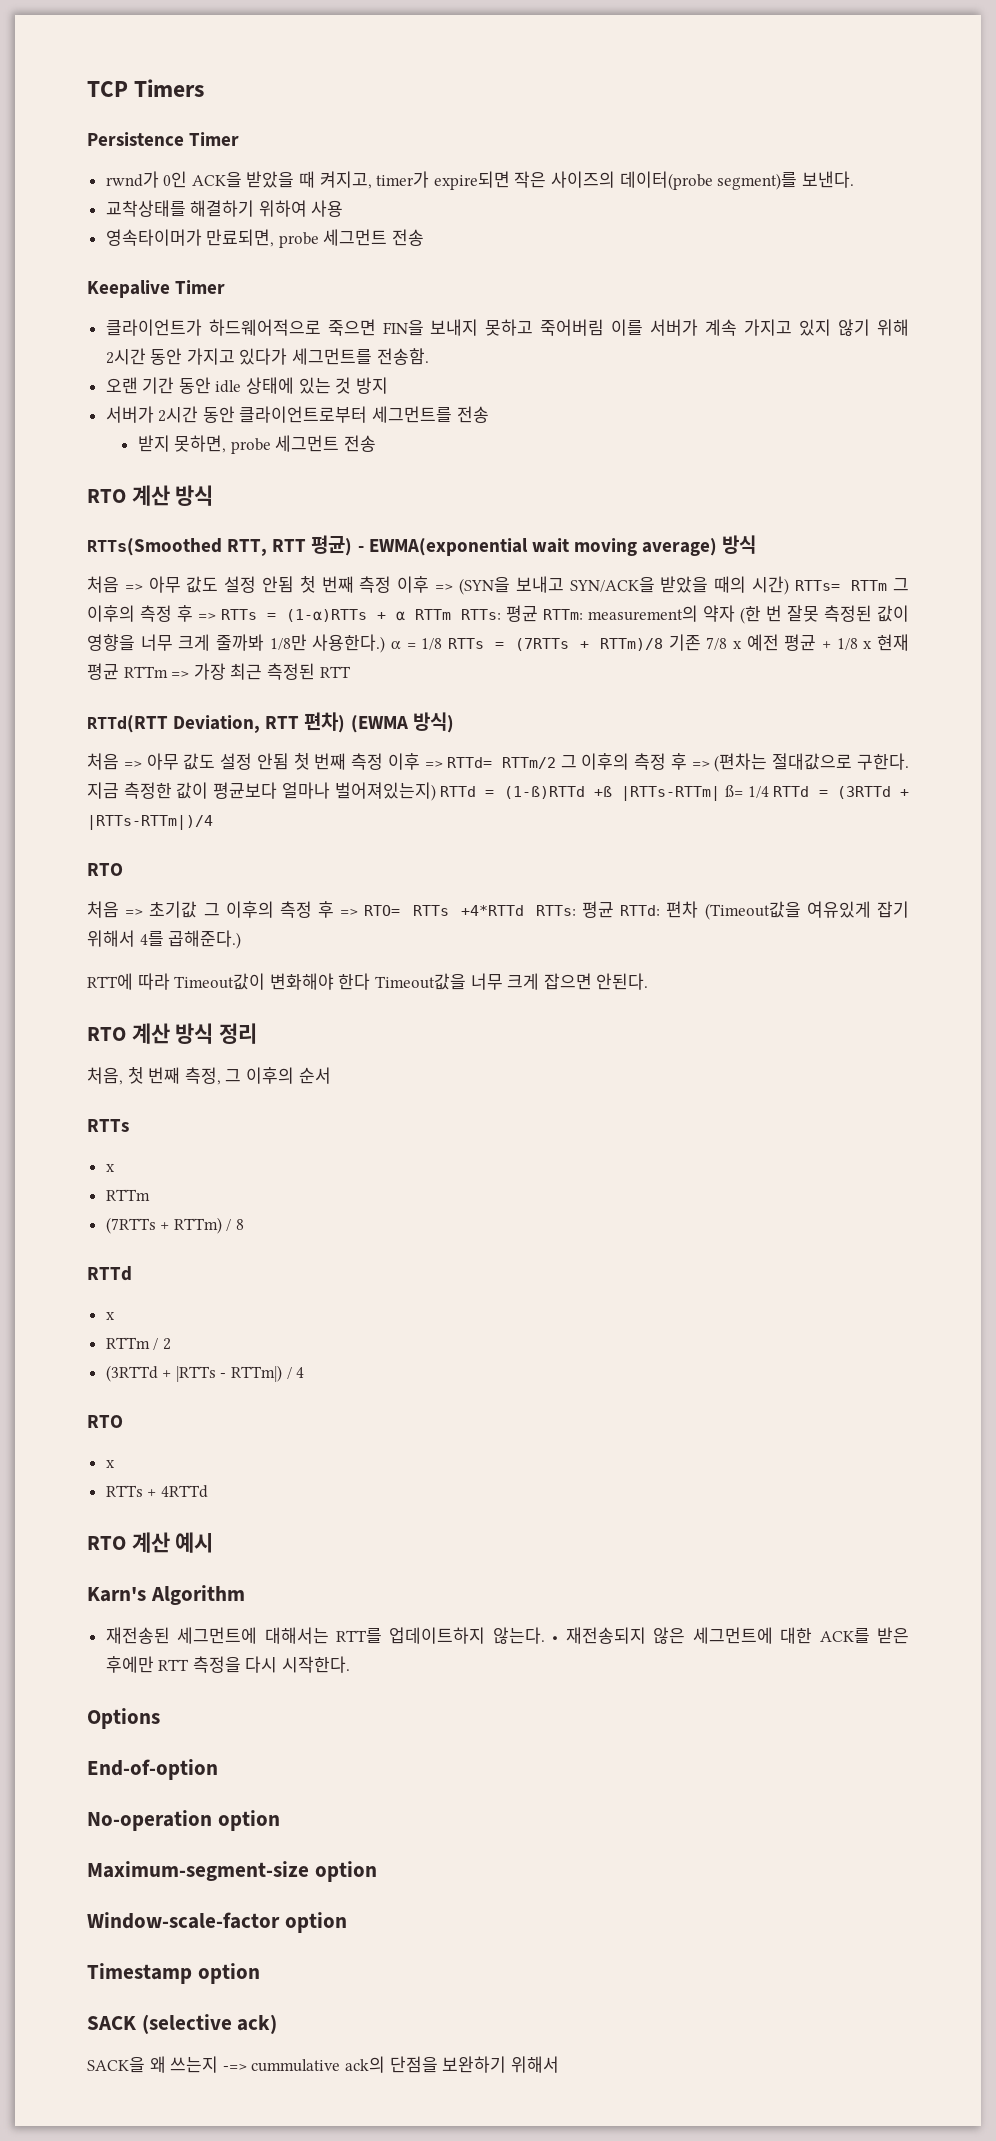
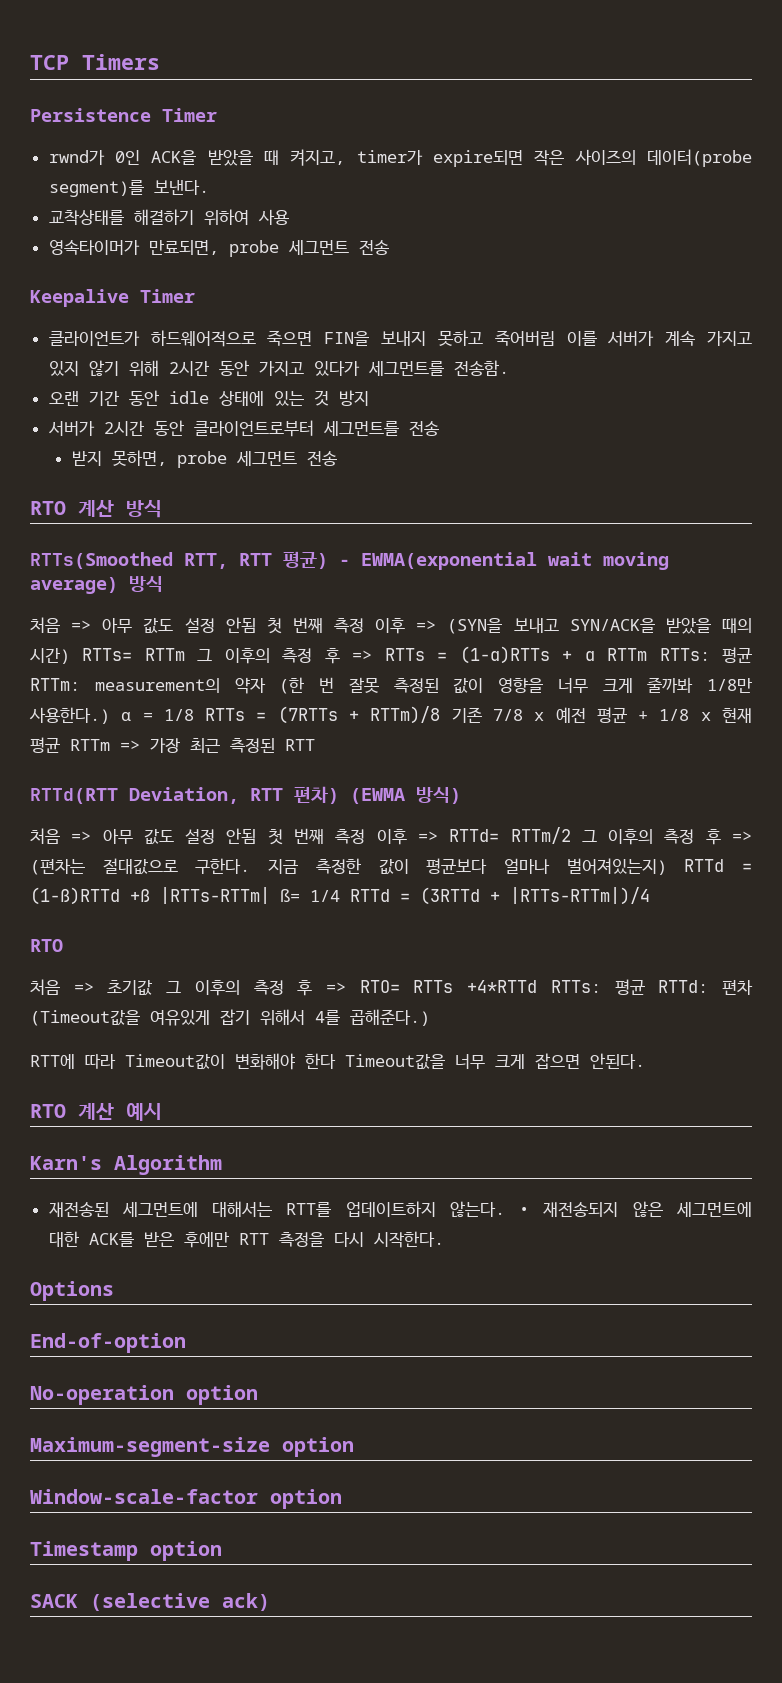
- RTO 계산 방식 정리
- 처음, 첫 번째 측정, 그 이후의 순서
- RTTs
- x
- RTTm
- (7RTTs + RTTm) / 8
- RTTd
- x
- RTTm / 2
- (3RTTd + |RTTs - RTTm|) / 4
- RTO
- x
- RTTs + 4RTTd
- SACK을 왜 쓰는지 -=> cummulative ack의 단점을 보완하기 위해서

